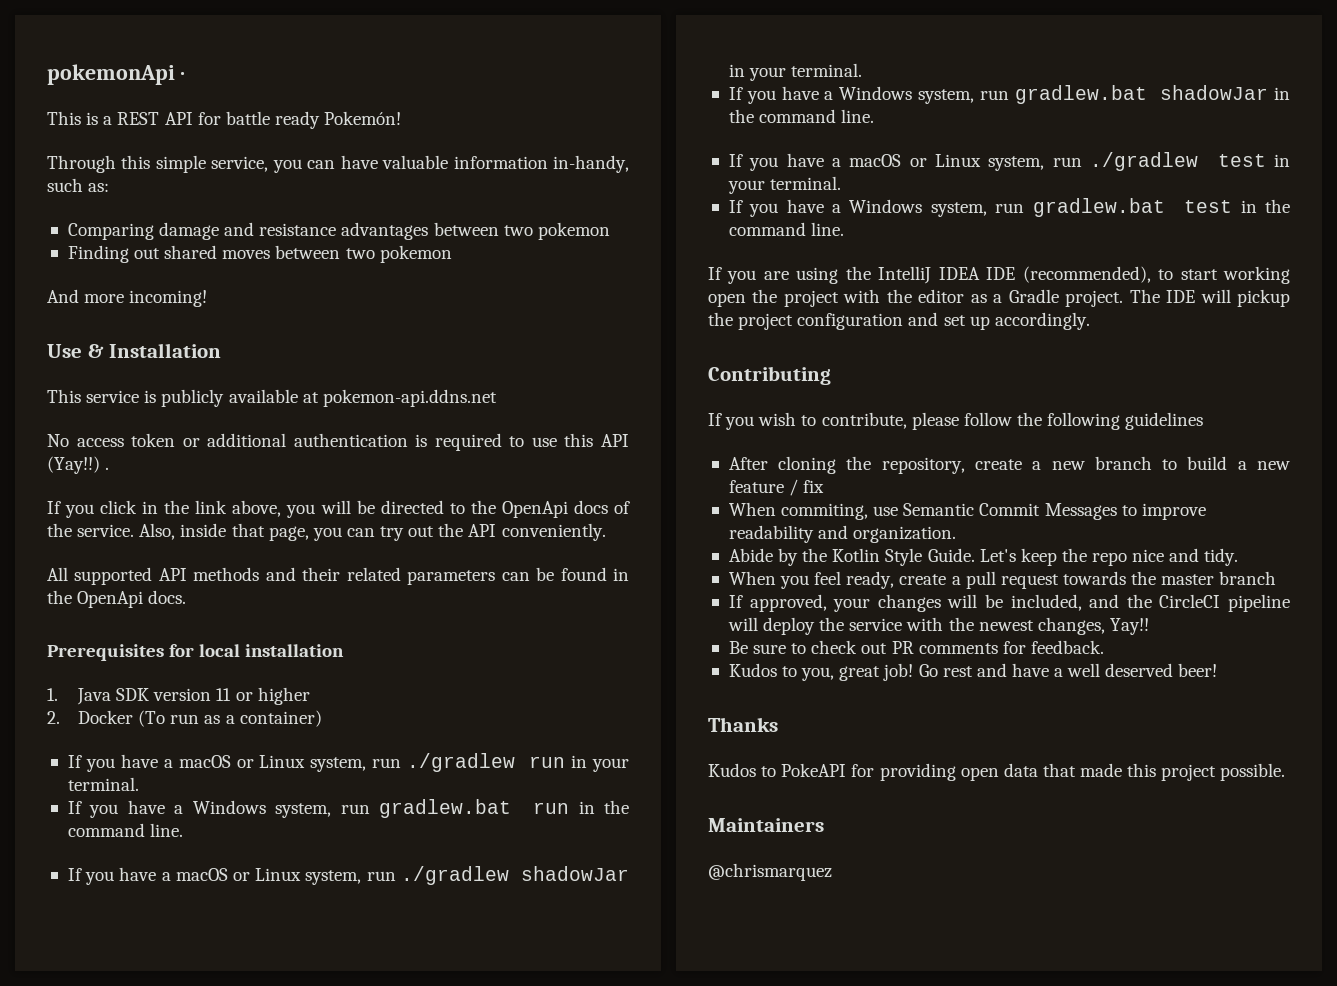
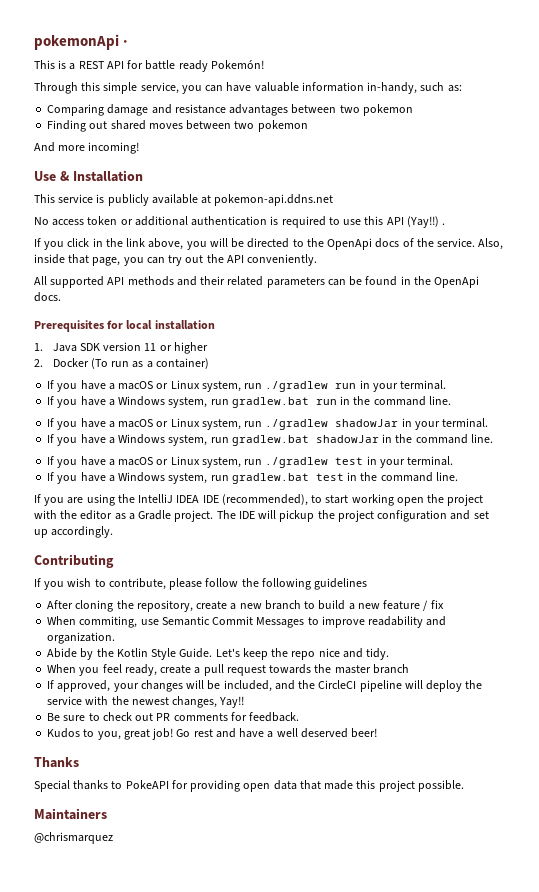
- Kudos to PokeAPI for providing open data that made this project possible.
+ Special thanks to PokeAPI for providing open data that made this project possible.

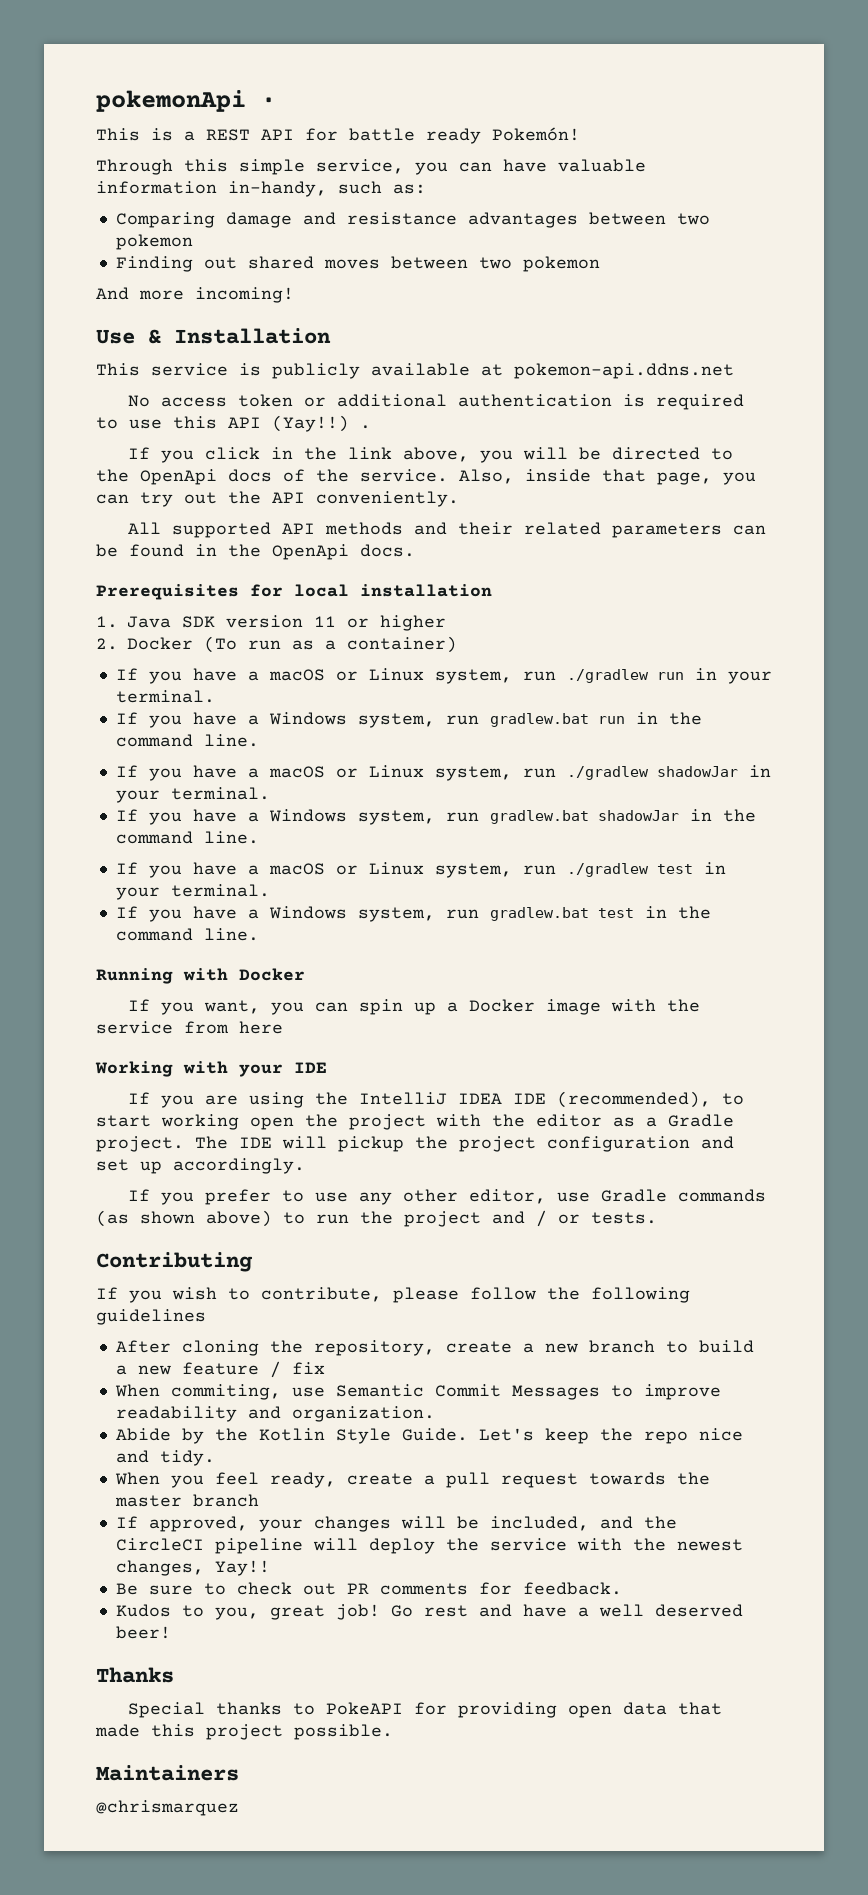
+ Running with Docker
+ If you want, you can spin up a Docker image with the service from here
+ Working with your IDE
+ If you prefer to use any other editor, use Gradle commands (as shown above) to run the project and / or tests.

